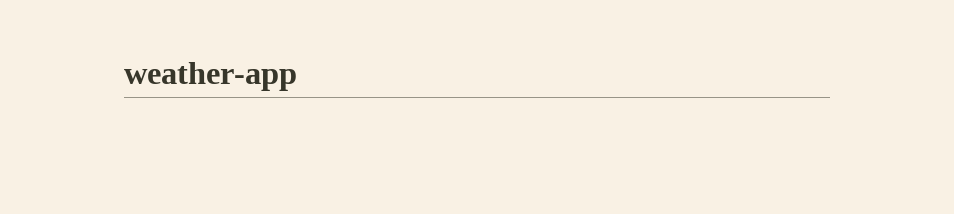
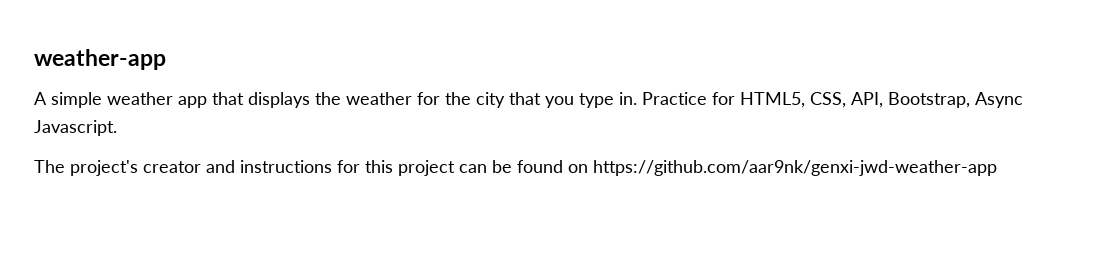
+ A simple weather app that displays the weather for the city that you type in. Practice for HTML5, CSS, API, Bootstrap, Async Javascript.
+ The project's creator and instructions for this project can be found on https://github.com/aar9nk/genxi-jwd-weather-app

